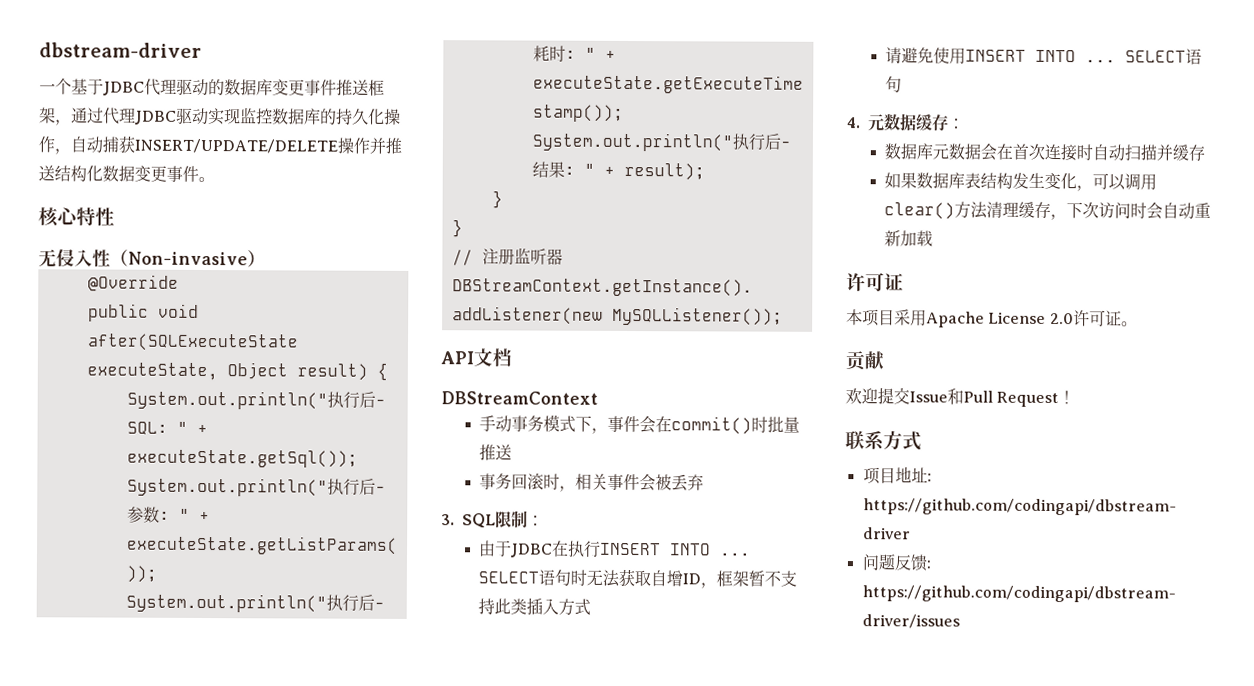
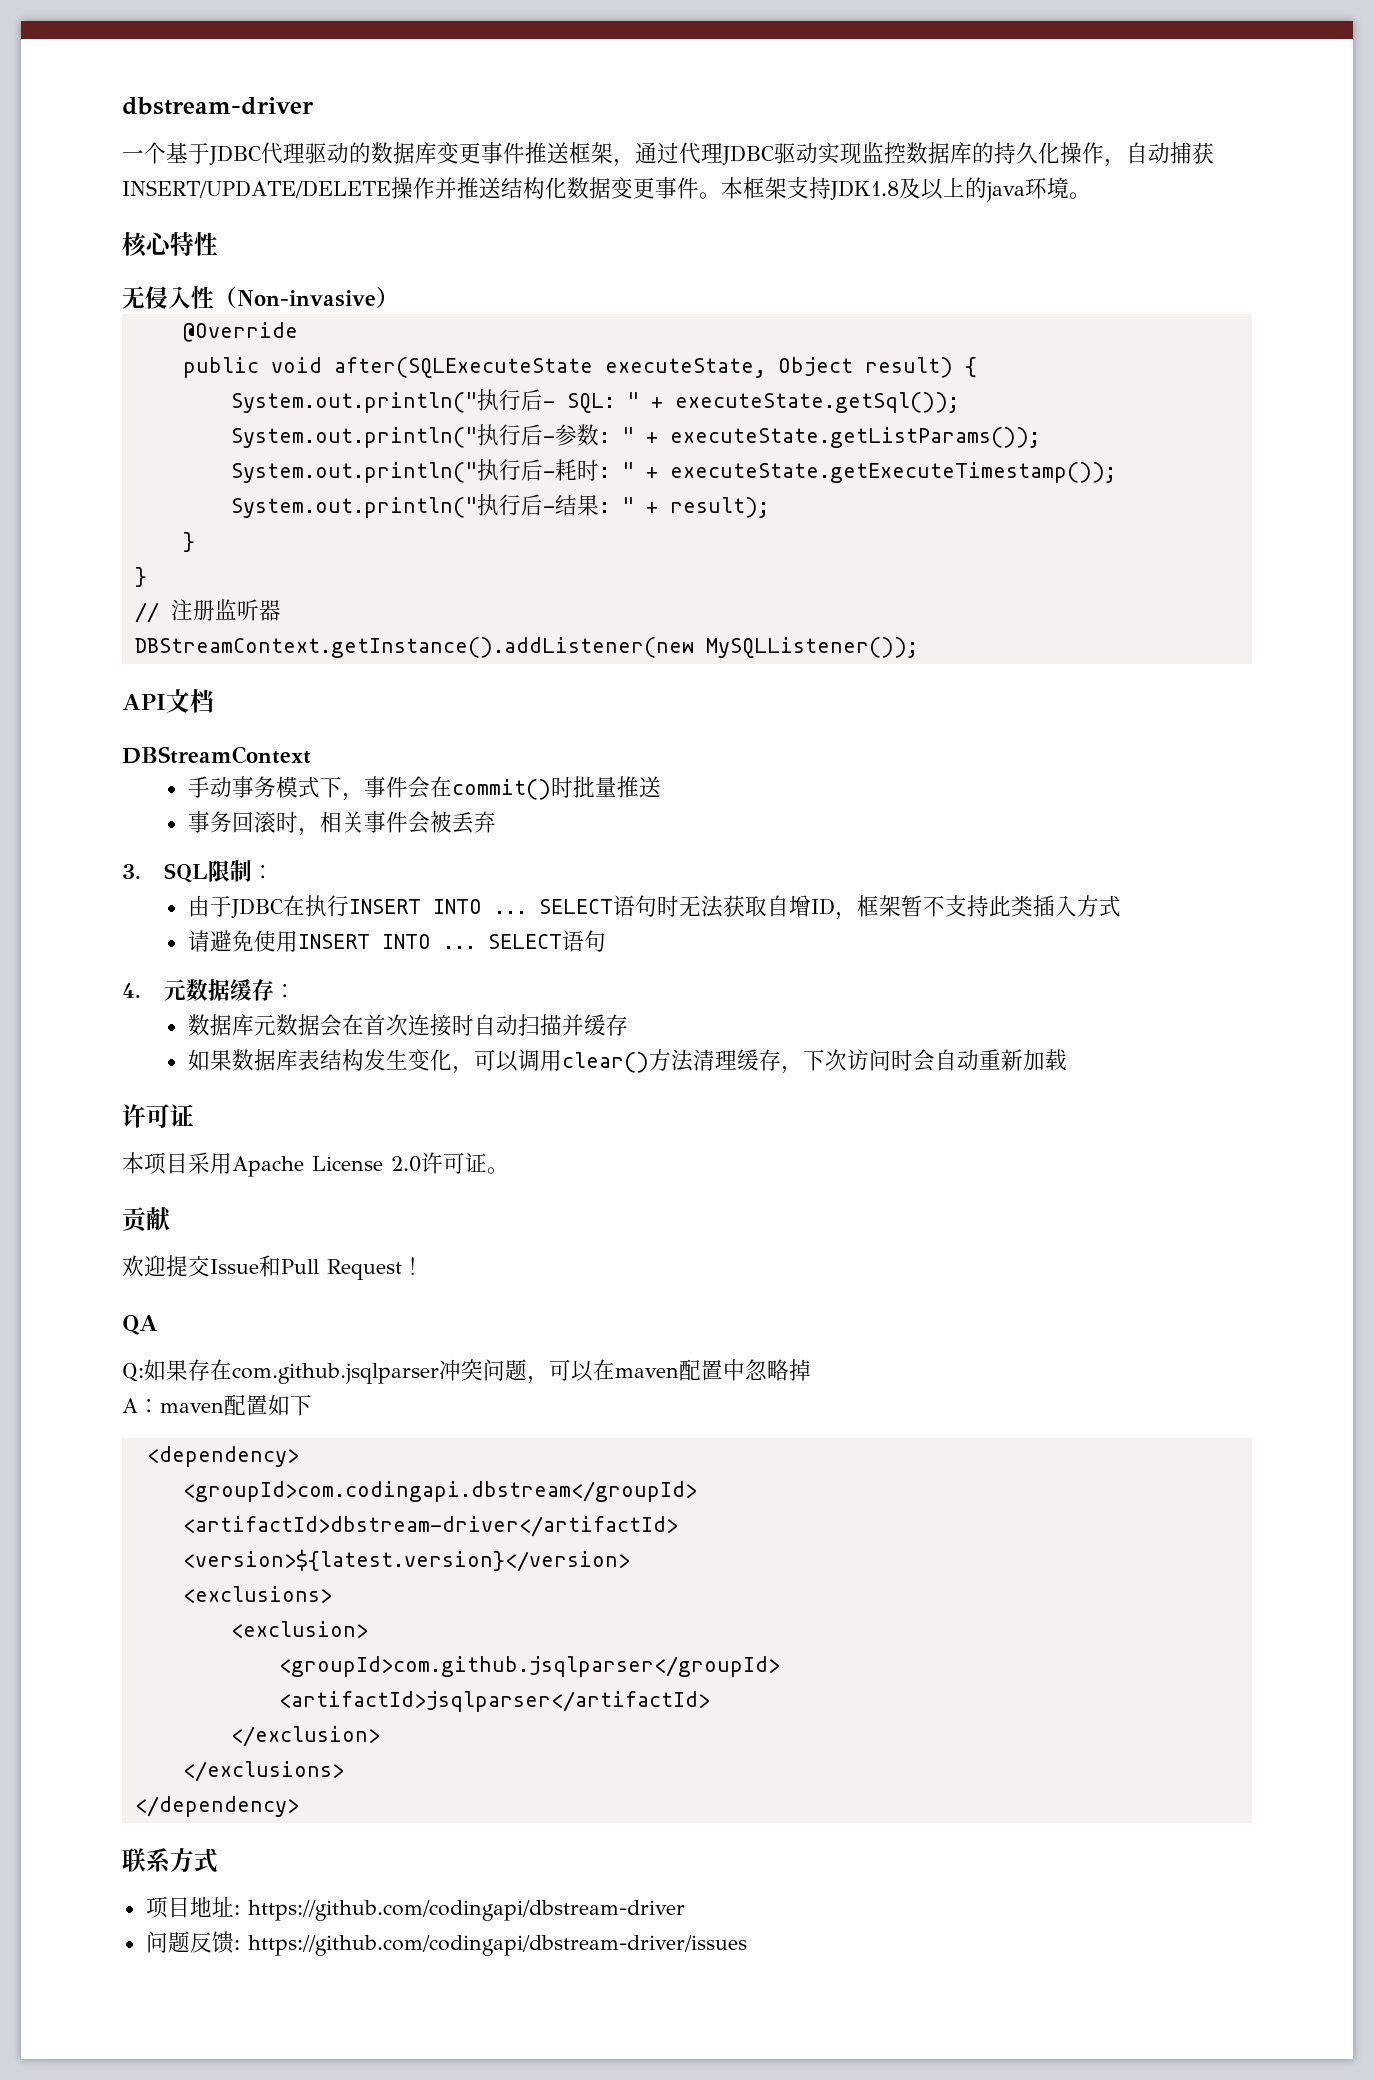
+ 本框架支持JDK1.8及以上的java环境。
+ QA
+ Q:如果存在com.github.jsqlparser冲突问题，可以在maven配置中忽略掉
+ A：maven配置如下
+ <dependency>
+ <groupId>com.codingapi.dbstream</groupId>
+ <artifactId>dbstream-driver</artifactId>
+ <version>${latest.version}</version>
+ <exclusions>
+ <exclusion>
+ <groupId>com.github.jsqlparser</groupId>
+ <artifactId>jsqlparser</artifactId>
+ </exclusion>
+ </exclusions>
+ </dependency>

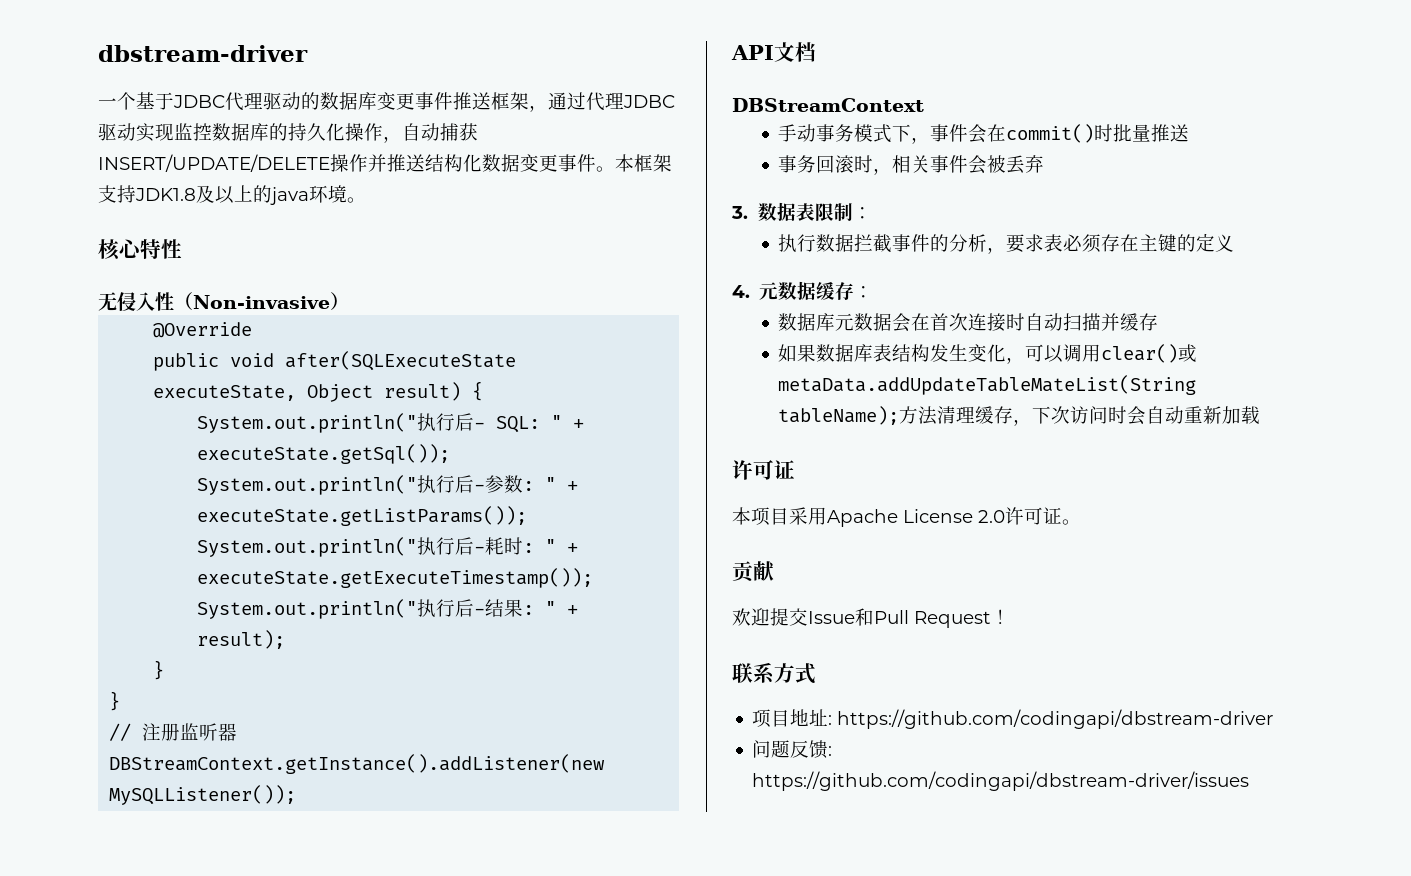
- 3. SQL限制：
+ 3.数据表限制：
- 由于JDBC在执行INSERT INTO ... SELECT语句时无法获取自增ID，框架暂不支持此类插入方式
- 请避免使用INSERT INTO ... SELECT语句
+ 执行数据拦截事件的分析，要求表必须存在主键的定义
- 如果数据库表结构发生变化，可以调用clear()方法清理缓存，下次访问时会自动重新加载
+ 如果数据库表结构发生变化，可以调用clear()或metaData.addUpdateTableMateList(String tableName);方法清理缓存，下次访问时会自动重新加载
- QA
- Q:如果存在com.github.jsqlparser冲突问题，可以在maven配置中忽略掉
- A：maven配置如下
- <dependency>
- <groupId>com.codingapi.dbstream</groupId>
- <artifactId>dbstream-driver</artifactId>
- <version>${latest.version}</version>
- <exclusions>
- <exclusion>
- <groupId>com.github.jsqlparser</groupId>
- <artifactId>jsqlparser</artifactId>
- </exclusion>
- </exclusions>
- </dependency>

